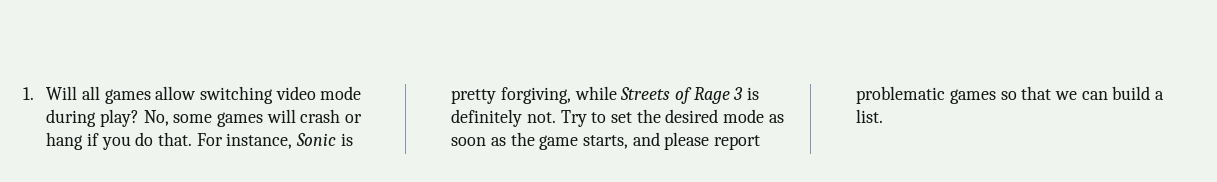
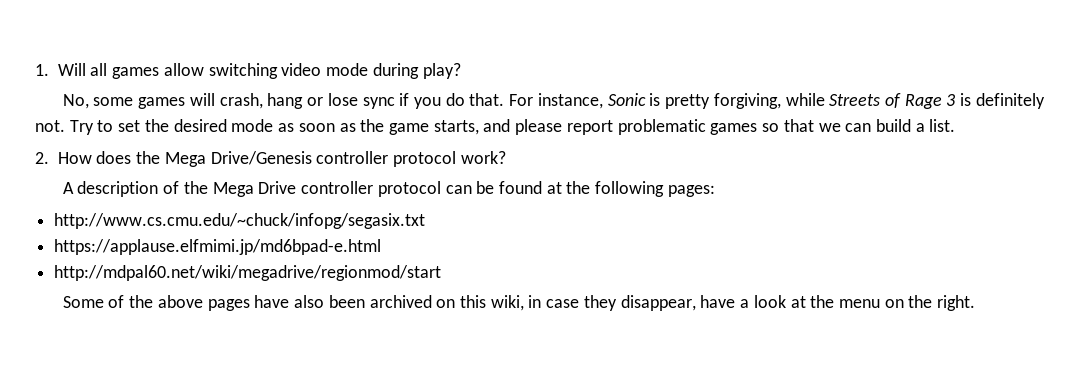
- 1. Will all games allow switching video mode during play? No, some games will crash or hang if you do that.
+ 1. Will all games allow switching video mode during play?
+ No, some games will crash, hang or lose sync if you do that.
+ 2. How does the Mega Drive/Genesis controller protocol work?
+ A description of the Mega Drive controller protocol can be found at the following pages:
+ http://www.cs.cmu.edu/~chuck/infopg/segasix.txt
+ https://applause.elfmimi.jp/md6bpad-e.html
+ http://mdpal60.net/wiki/megadrive/regionmod/start
+ Some of the above pages have also been archived on this wiki, in case they disappear, have a look at the menu on the right.

